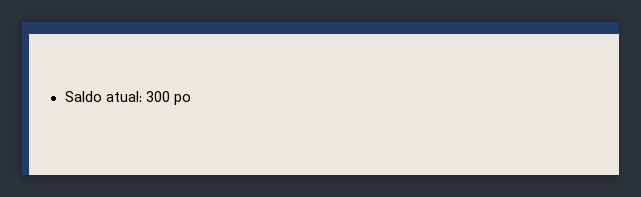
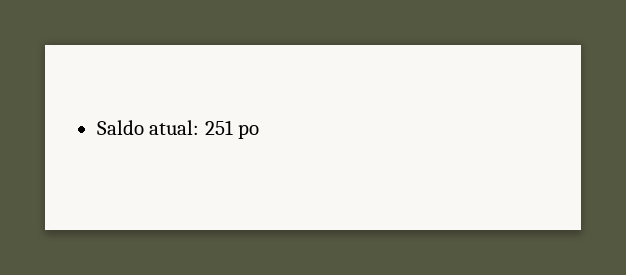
- Saldo atual: 300 po
+ Saldo atual: 251 po

